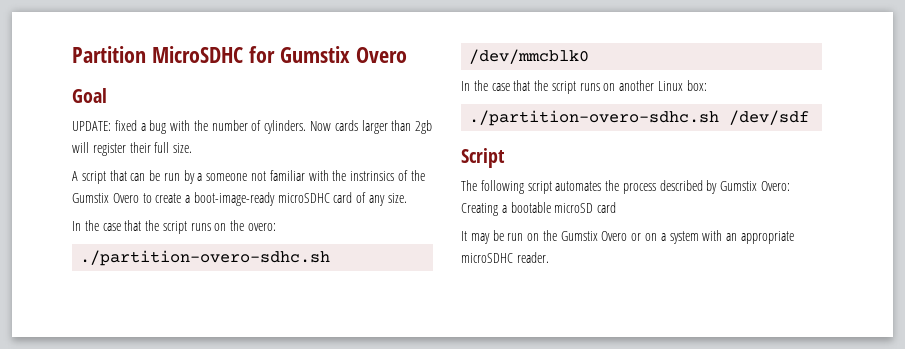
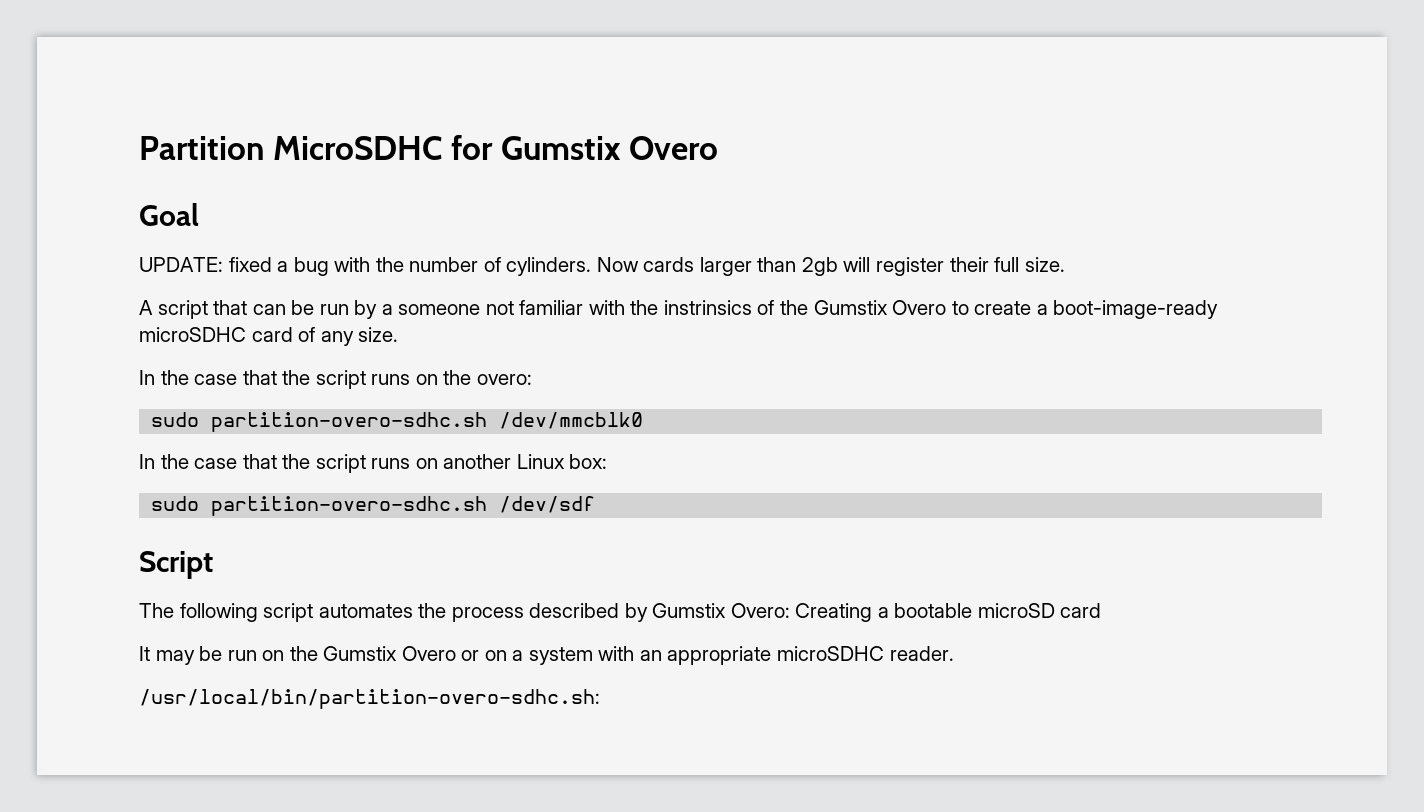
- ./partition-overo-sdhc.sh /dev/mmcblk0
+ sudo partition-overo-sdhc.sh /dev/mmcblk0
- ./partition-overo-sdhc.sh /dev/sdf
+ sudo partition-overo-sdhc.sh /dev/sdf
+ /usr/local/bin/partition-overo-sdhc.sh:

